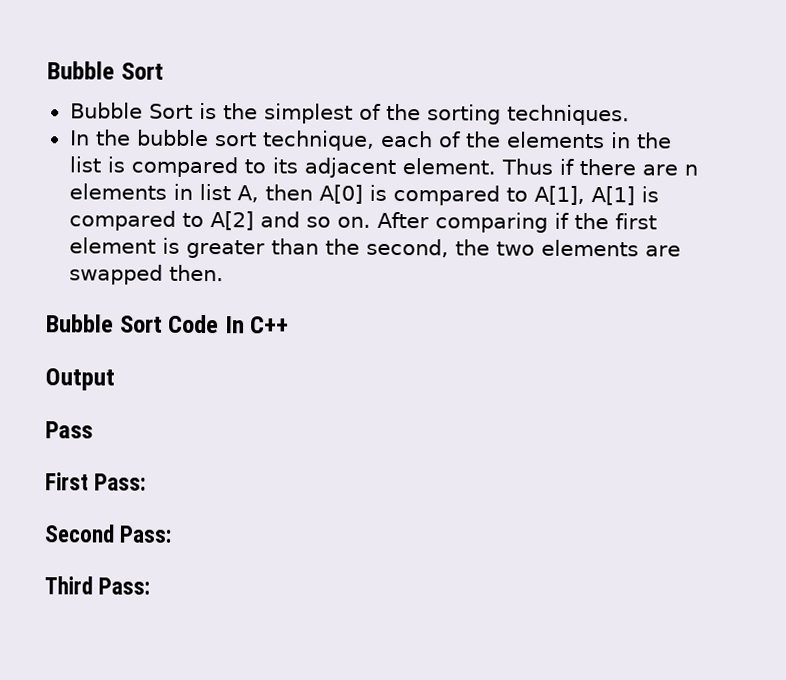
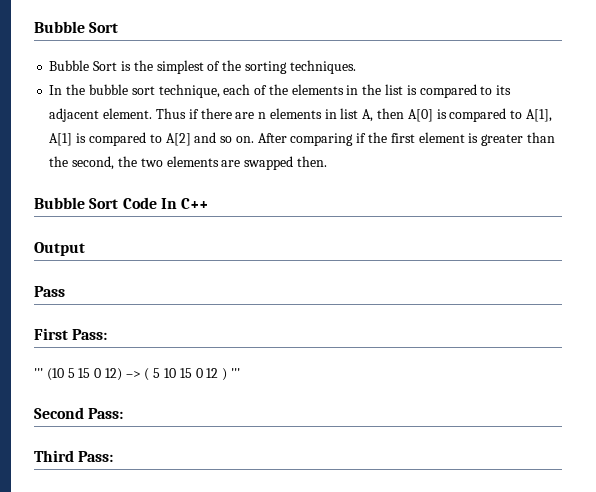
+ ''' (10 5 15 0 12) –> ( 5 10 15 0 12 ) '''

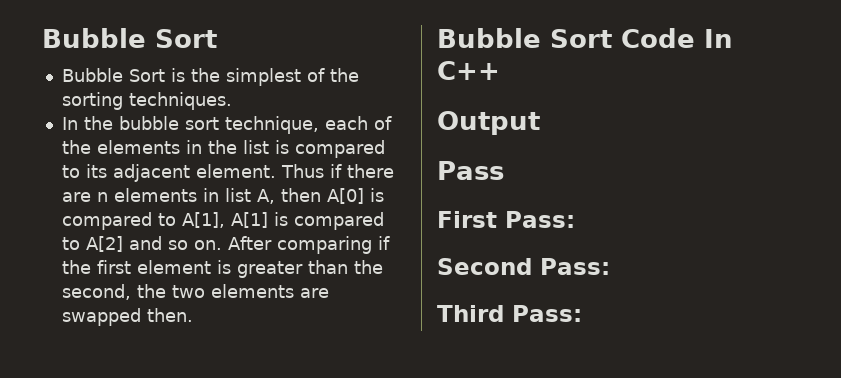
- ''' (10 5 15 0 12) –> ( 5 10 15 0 12 ) '''

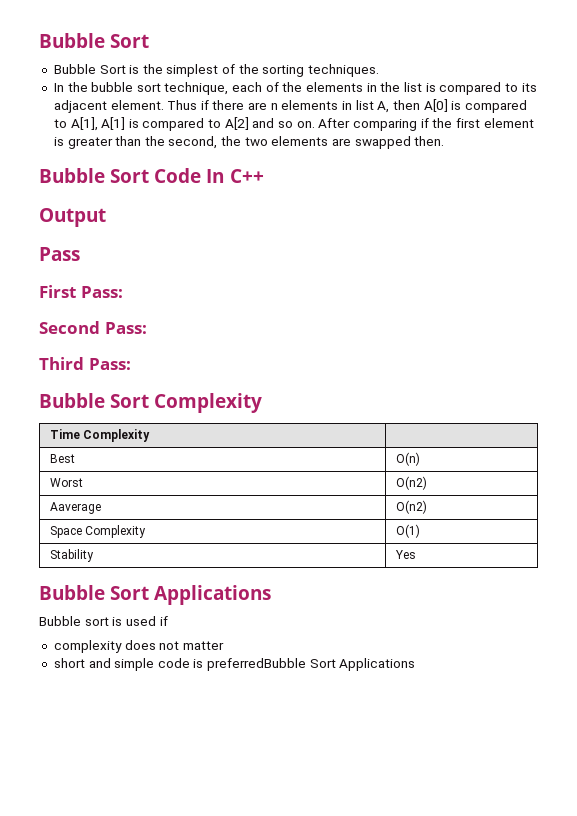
+ Bubble Sort Complexity
+ Time Complexity |
+ Best | O(n)
+ Worst | O(n2)
+ Aaverage | O(n2)
+ Space Complexity | O(1)
+ Stability | Yes
+ Bubble Sort Applications
+ Bubble sort is used if
+ complexity does not matter
+ short and simple code is preferredBubble Sort Applications

